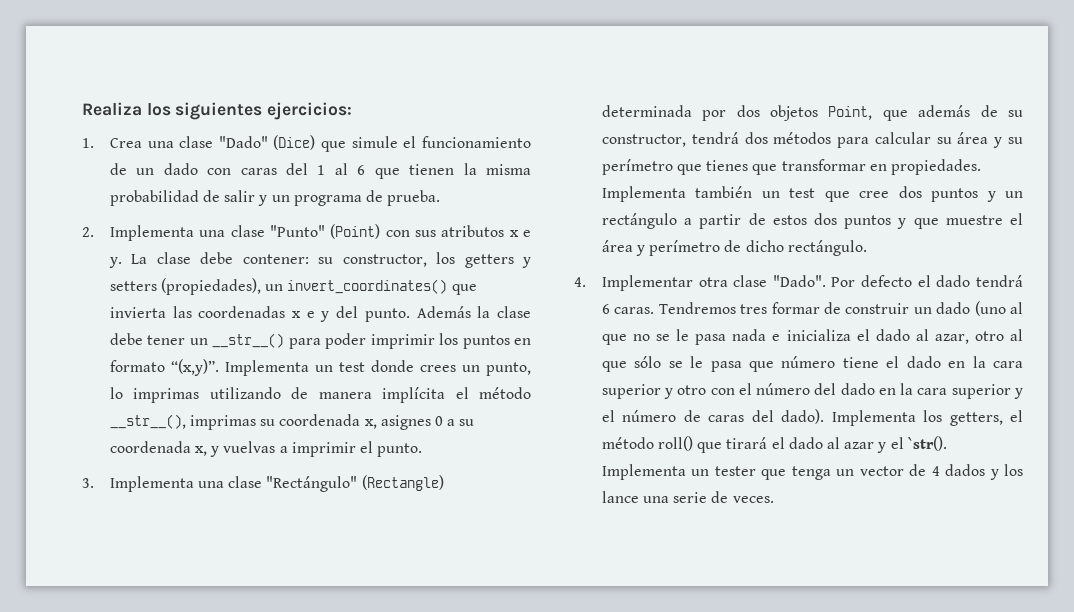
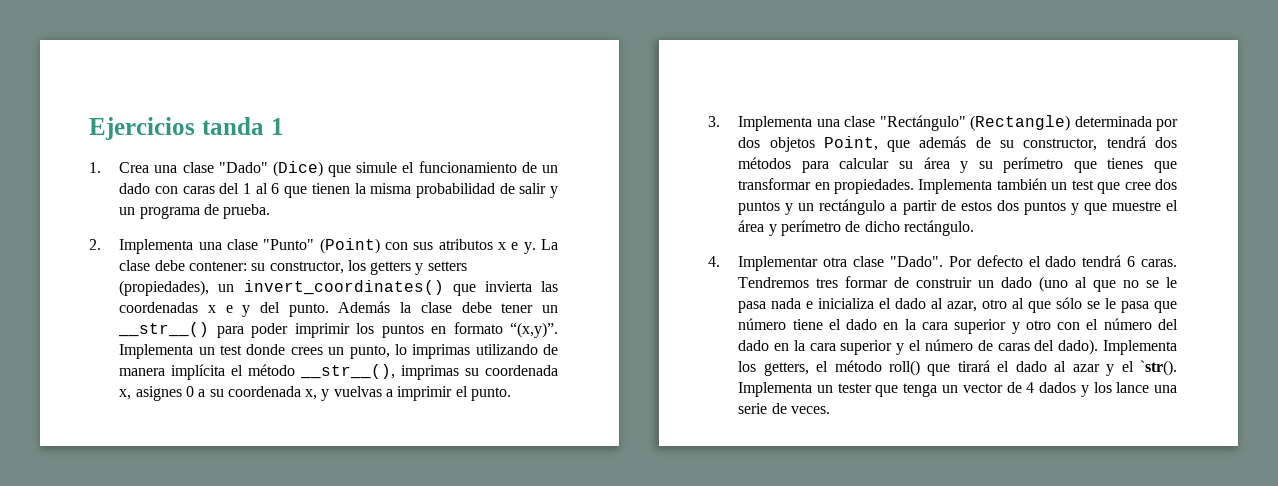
- Realiza los siguientes ejercicios:
+ Ejercicios tanda 1

